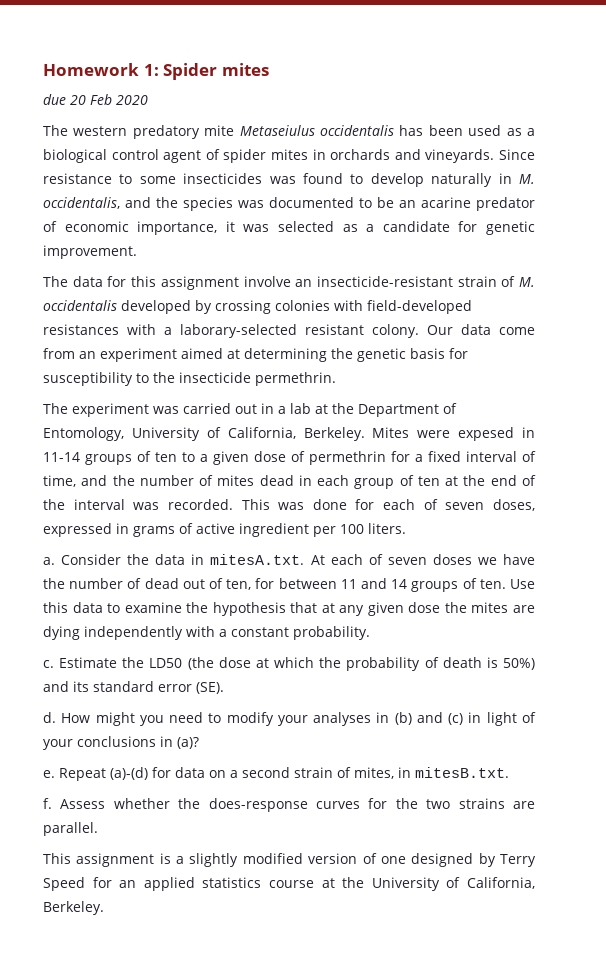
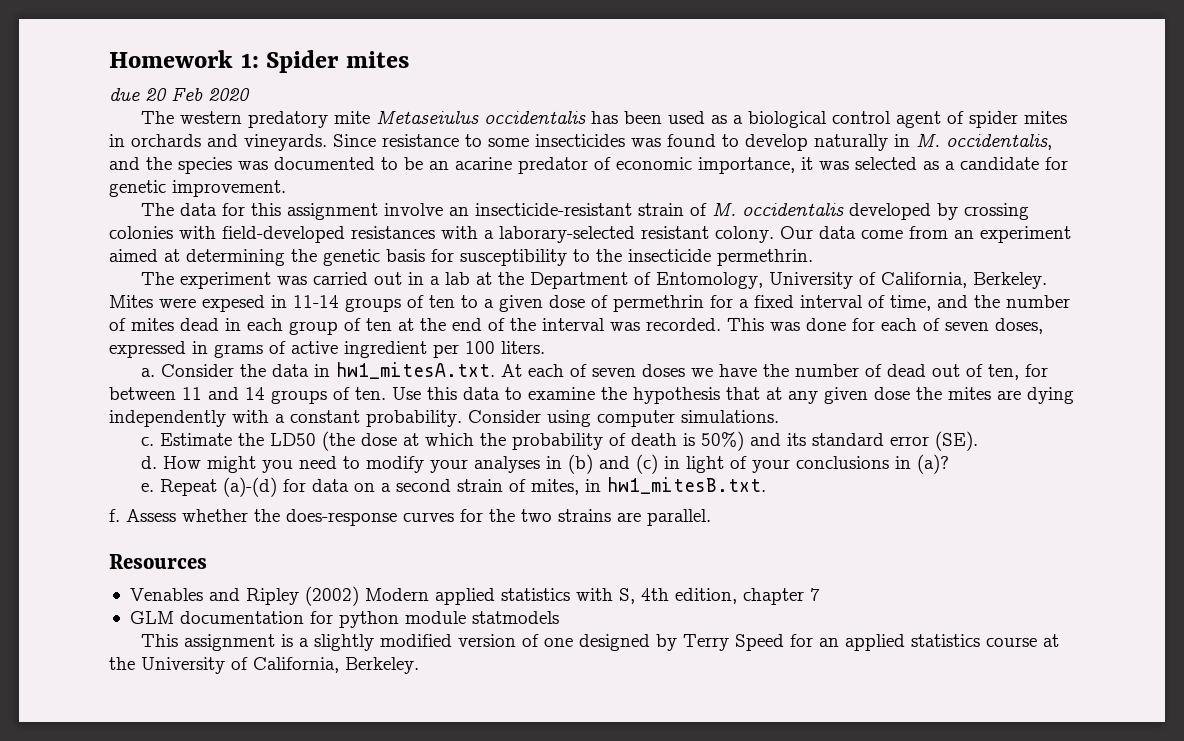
- Consider the data in mitesA.txt. At each of seven doses we have the number of dead out of ten, for between 11 and 14 groups of ten.
+ Consider the data in hw1_mitesA.txt. At each of seven doses we have the number of dead out of ten, for between 11 and 14 groups of ten.
+ Consider using computer simulations.
- Repeat (a)-(d) for data on a second strain of mites, in mitesB.txt.
+ Repeat (a)-(d) for data on a second strain of mites, in hw1_mitesB.txt.
+ Resources
+ Venables and Ripley (2002) Modern applied statistics with S, 4th edition, chapter 7
+ GLM documentation for python module statmodels

